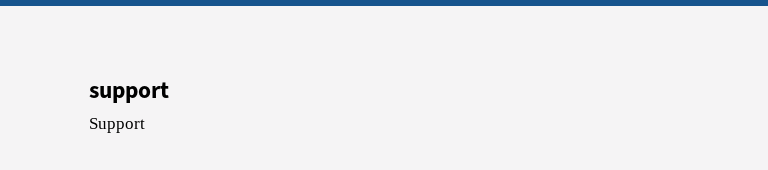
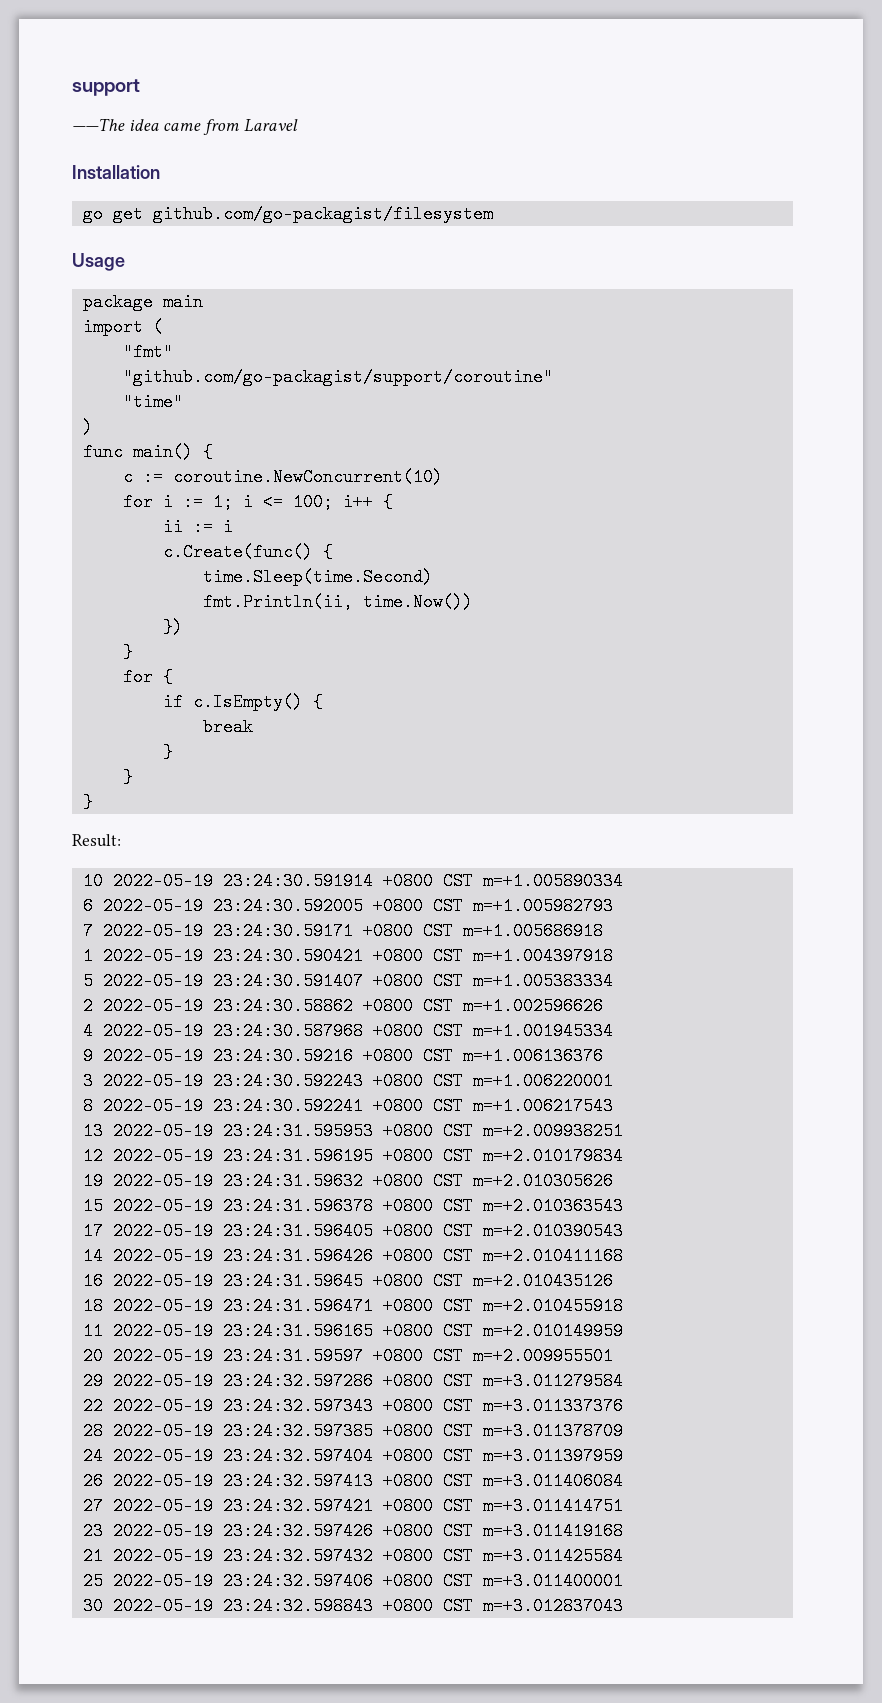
- Support
+ ——The idea came from Laravel
+ Installation
+ go get github.com/go-packagist/filesystem
+ Usage
+ package main
+ import (
+ "fmt"
+ "github.com/go-packagist/support/coroutine"
+ "time"
+ )
+ func main() {
+ c := coroutine.NewConcurrent(10)
+ for i := 1; i <= 100; i++ {
+ ii := i
+ c.Create(func() {
+ time.Sleep(time.Second)
+ fmt.Println(ii, time.Now())
+ })
+ }
+ for {
+ if c.IsEmpty() {
+ break
+ }
+ }
+ }
+ Result:
+ 10 2022-05-19 23:24:30.591914 +0800 CST m=+1.005890334
+ 6 2022-05-19 23:24:30.592005 +0800 CST m=+1.005982793
+ 7 2022-05-19 23:24:30.59171 +0800 CST m=+1.005686918
+ 1 2022-05-19 23:24:30.590421 +0800 CST m=+1.004397918
+ 5 2022-05-19 23:24:30.591407 +0800 CST m=+1.005383334
+ 2 2022-05-19 23:24:30.58862 +0800 CST m=+1.002596626
+ 4 2022-05-19 23:24:30.587968 +0800 CST m=+1.001945334
+ 9 2022-05-19 23:24:30.59216 +0800 CST m=+1.006136376
+ 3 2022-05-19 23:24:30.592243 +0800 CST m=+1.006220001
+ 8 2022-05-19 23:24:30.592241 +0800 CST m=+1.006217543
+ 13 2022-05-19 23:24:31.595953 +0800 CST m=+2.009938251
+ 12 2022-05-19 23:24:31.596195 +0800 CST m=+2.010179834
+ 19 2022-05-19 23:24:31.59632 +0800 CST m=+2.010305626
+ 15 2022-05-19 23:24:31.596378 +0800 CST m=+2.010363543
+ 17 2022-05-19 23:24:31.596405 +0800 CST m=+2.010390543
+ 14 2022-05-19 23:24:31.596426 +0800 CST m=+2.010411168
+ 16 2022-05-19 23:24:31.59645 +0800 CST m=+2.010435126
+ 18 2022-05-19 23:24:31.596471 +0800 CST m=+2.010455918
+ 11 2022-05-19 23:24:31.596165 +0800 CST m=+2.010149959
+ 20 2022-05-19 23:24:31.59597 +0800 CST m=+2.009955501
+ 29 2022-05-19 23:24:32.597286 +0800 CST m=+3.011279584
+ 22 2022-05-19 23:24:32.597343 +0800 CST m=+3.011337376
+ 28 2022-05-19 23:24:32.597385 +0800 CST m=+3.011378709
+ 24 2022-05-19 23:24:32.597404 +0800 CST m=+3.011397959
+ 26 2022-05-19 23:24:32.597413 +0800 CST m=+3.011406084
+ 27 2022-05-19 23:24:32.597421 +0800 CST m=+3.011414751
+ 23 2022-05-19 23:24:32.597426 +0800 CST m=+3.011419168
+ 21 2022-05-19 23:24:32.597432 +0800 CST m=+3.011425584
+ 25 2022-05-19 23:24:32.597406 +0800 CST m=+3.011400001
+ 30 2022-05-19 23:24:32.598843 +0800 CST m=+3.012837043

